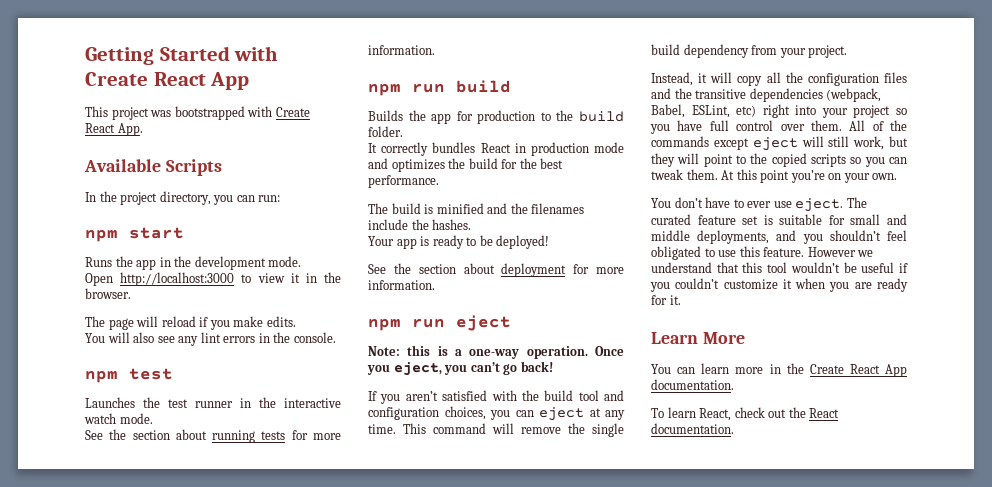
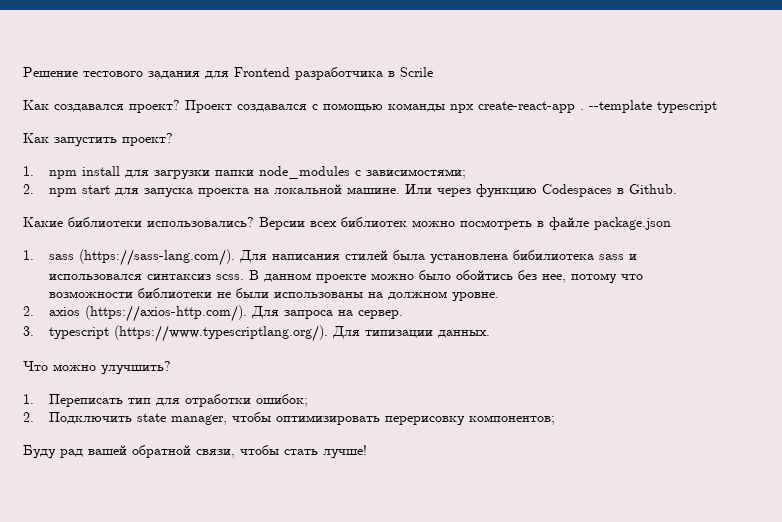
- Getting Started with Create React App
- This project was bootstrapped with Create React App.
- Available Scripts
- In the project directory, you can run:
- npm start
- Runs the app in the development mode.
- Open http://localhost:3000 to view it in the browser.
- The page will reload if you make edits.
- You will also see any lint errors in the console.
- npm test
- Launches the test runner in the interactive watch mode.
- See the section about running tests for more information.
- npm run build
- Builds the app for production to the build folder.
- It correctly bundles React in production mode and optimizes the build for the best performance.
- The build is minified and the filenames include the hashes.
- Your app is ready to be deployed!
- See the section about deployment for more information.
- npm run eject
- Note: this is a one-way operation. Once you eject, you can’t go back!
- If you aren’t satisfied with the build tool and configuration choices, you can eject at any time. This command will remove the single build dependency from your project.
- Instead, it will copy all the configuration files and the transitive dependencies (webpack, Babel, ESLint, etc) right into your project so you have full control over them. All of the commands except eject will still work, but they will point to the copied scripts so you can tweak them. At this point you’re on your own.
- You don’t have to ever use eject. The curated feature set is suitable for small and middle deployments, and you shouldn’t feel obligated to use this feature. However we understand that this tool wouldn’t be useful if you couldn’t customize it when you are ready for it.
- Learn More
- You can learn more in the Create React App documentation.
- To learn React, check out the React documentation.
+ Решение тестового задания для Frontend разработчика в Scrile
+ Как создавался проект? Проект создавался с помощью команды npx create-react-app . --template typescript
+ Как запустить проект?
+ 1. npm install для загрузки папки node_modules с зависимостями;
+ 2. npm start для запуска проекта на локальной машине. Или через функцию Codespaces в Github.
+ Какие библиотеки использовались? Версии всех библиотек можно посмотреть в файле package.json
+ 1. sass (https://sass-lang.com/). Для написания стилей была установлена бибилиотека sass и использовался синтаксиз scss. В данном проекте можно было обойтись без нее, потому что возможности библиотеки не были использованы на должном уровне.
+ 2. axios (https://axios-http.com/). Для запроса на сервер.
+ 3. typescript (https://www.typescriptlang.org/). Для типизации данных.
+ Что можно улучшить?
+ 1. Переписать тип для отработки ошибок;
+ 2. Подключить state manager, чтобы оптимизировать перерисовку компонентов;
+ Буду рад вашей обратной связи, чтобы стать лучше!

